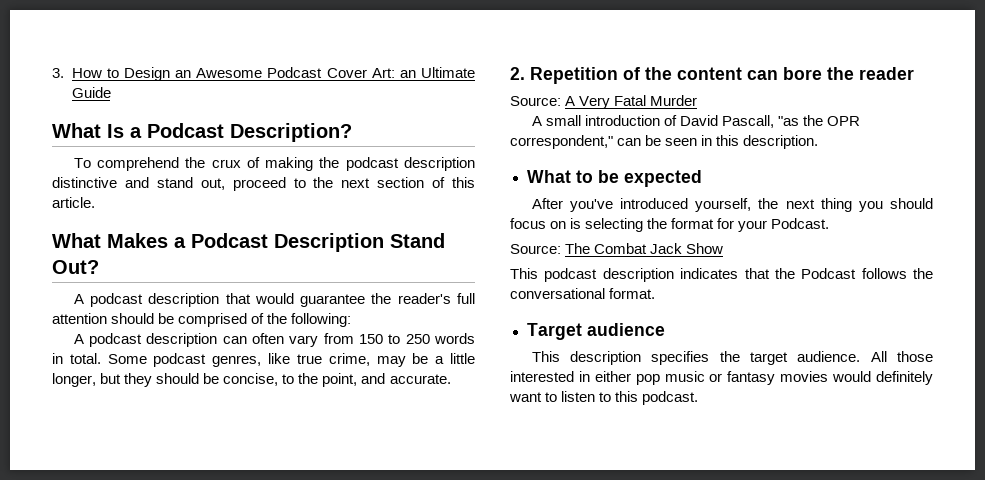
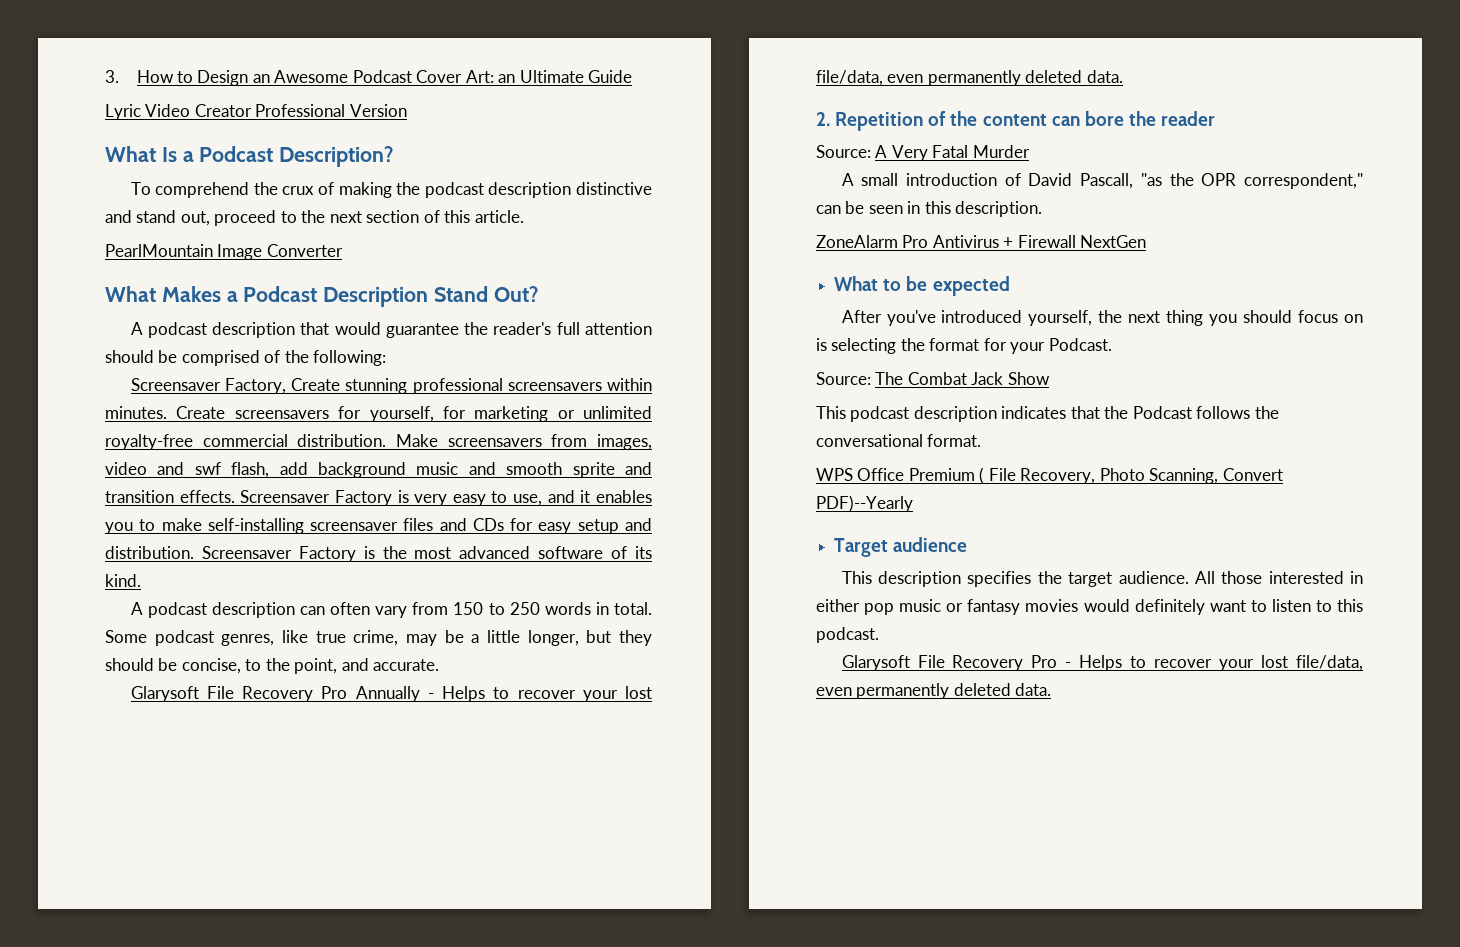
+ Lyric Video Creator Professional Version
+ PearlMountain Image Converter
+ Screensaver Factory, Create stunning professional screensavers within minutes. Create screensavers for yourself, for marketing or unlimited royalty-free commercial distribution. Make screensavers from images, video and swf flash, add background music and smooth sprite and transition effects. Screensaver Factory is very easy to use, and it enables you to make self-installing screensaver files and CDs for easy setup and distribution. Screensaver Factory is the most advanced software of its kind.
+ Glarysoft File Recovery Pro Annually - Helps to recover your lost file/data, even permanently deleted data.
+ ZoneAlarm Pro Antivirus + Firewall NextGen
+ WPS Office Premium ( File Recovery, Photo Scanning, Convert PDF)--Yearly
+ Glarysoft File Recovery Pro - Helps to recover your lost file/data, even permanently deleted data.

